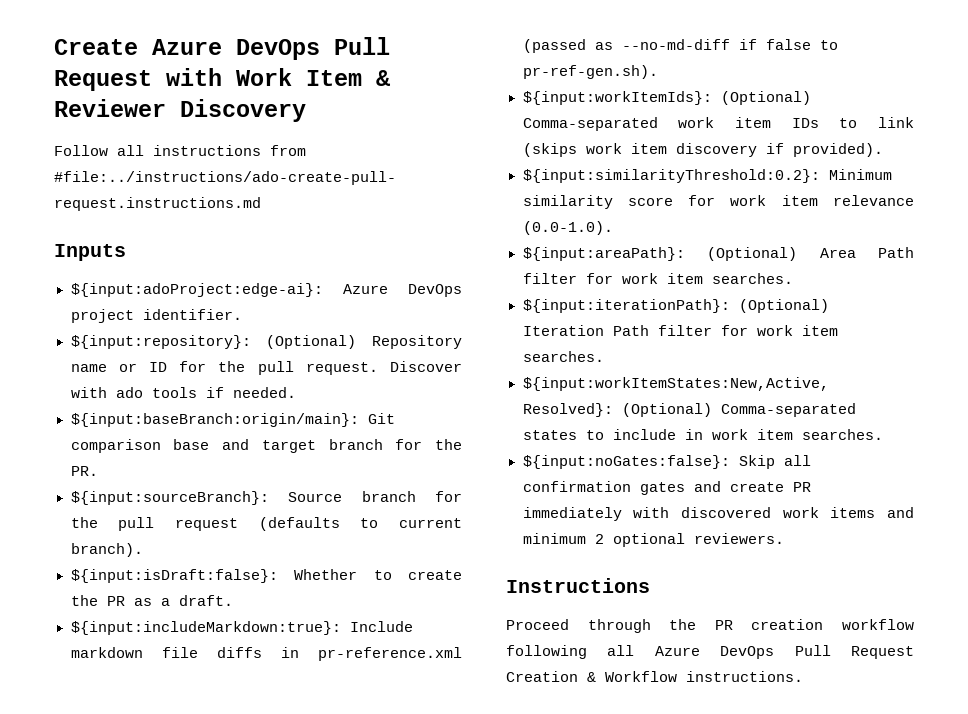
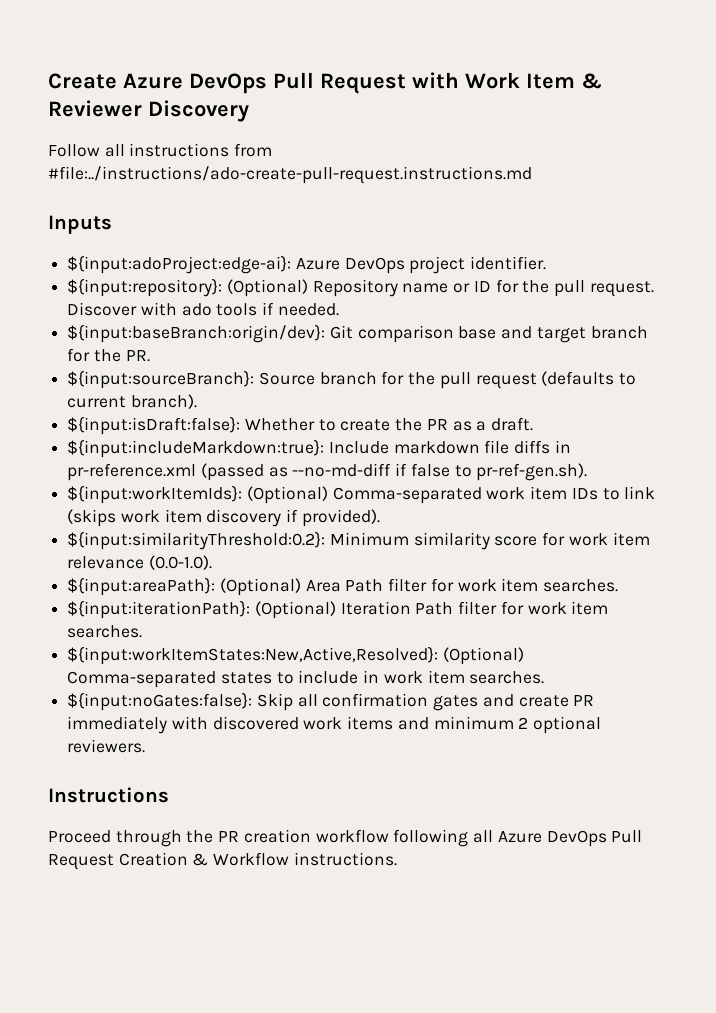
- ${input:baseBranch:origin/main}: Git comparison base and target branch for the PR.
+ ${input:baseBranch:origin/dev}: Git comparison base and target branch for the PR.

